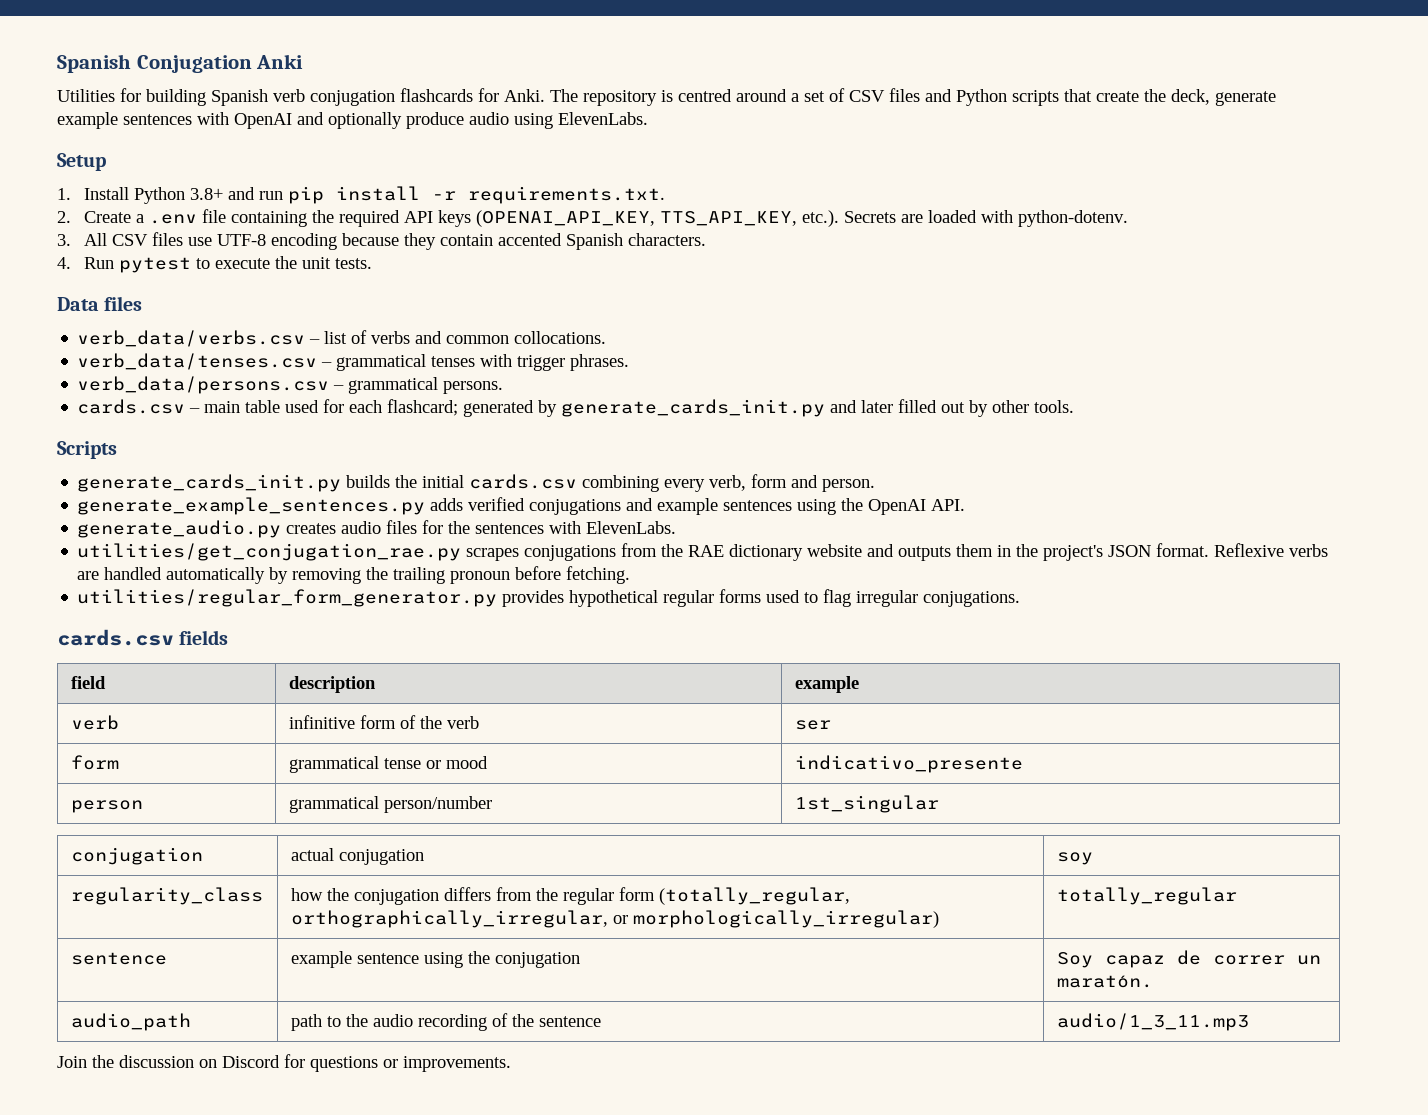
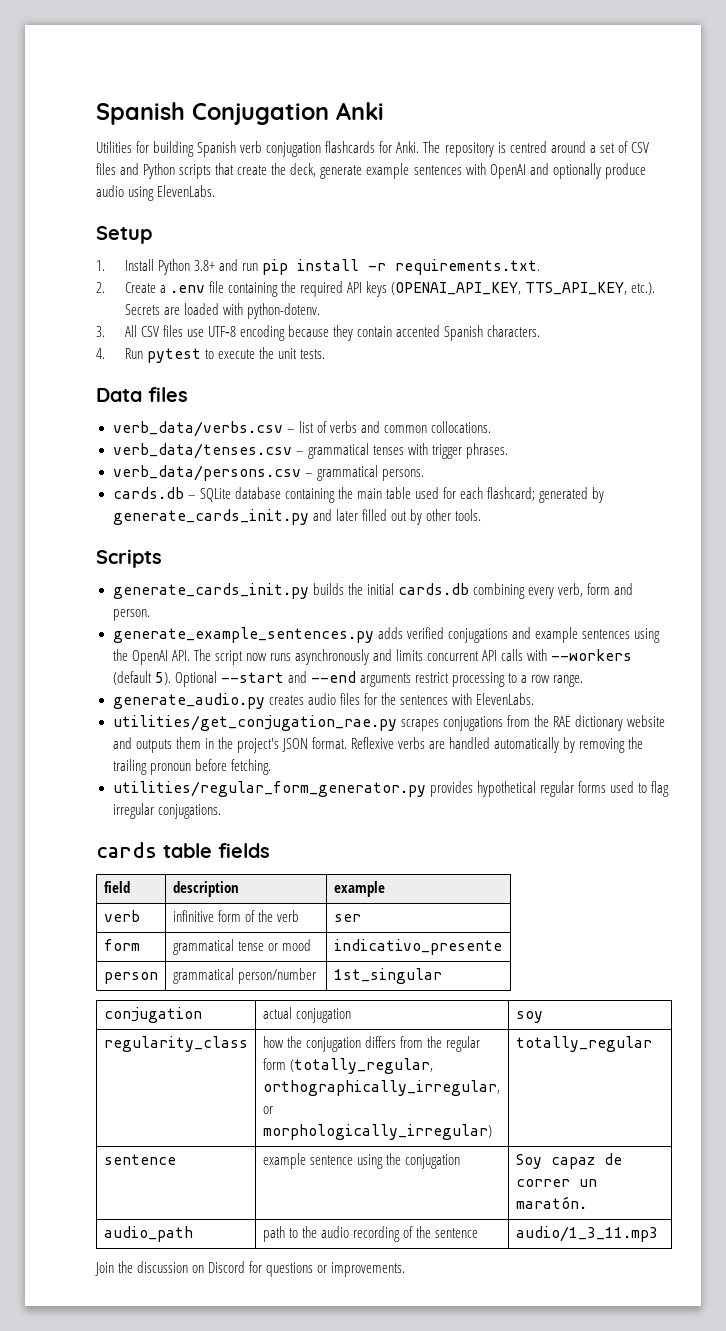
- cards.csv – main table used for each flashcard; generated by generate_cards_init.py and later filled out by other tools.
+ cards.db – SQLite database containing the main table used for each flashcard; generated by generate_cards_init.py and later filled out by other tools.
- generate_cards_init.py builds the initial cards.csv combining every verb, form and person.
+ generate_cards_init.py builds the initial cards.db combining every verb, form and person.
- generate_example_sentences.py adds verified conjugations and example sentences using the OpenAI API.
+ generate_example_sentences.py adds verified conjugations and example sentences using the OpenAI API. The script now runs asynchronously and limits concurrent API calls with --workers (default 5). Optional --start and --end arguments restrict processing to a row range.
- cards.csv fields
+ cards table fields

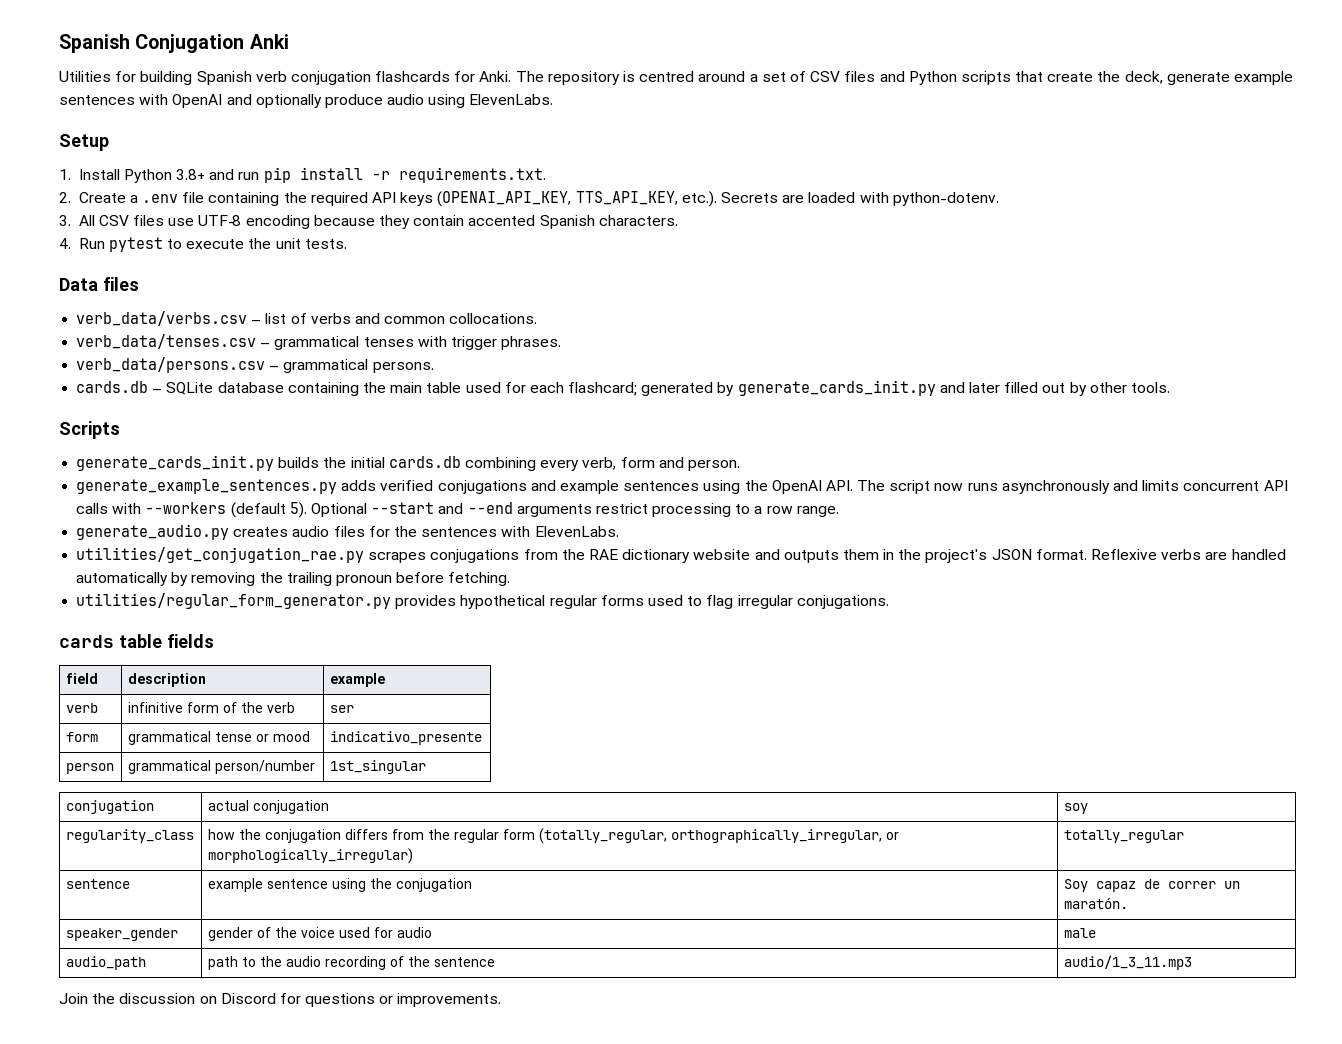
+ speaker_gender | gender of the voice used for audio | male

